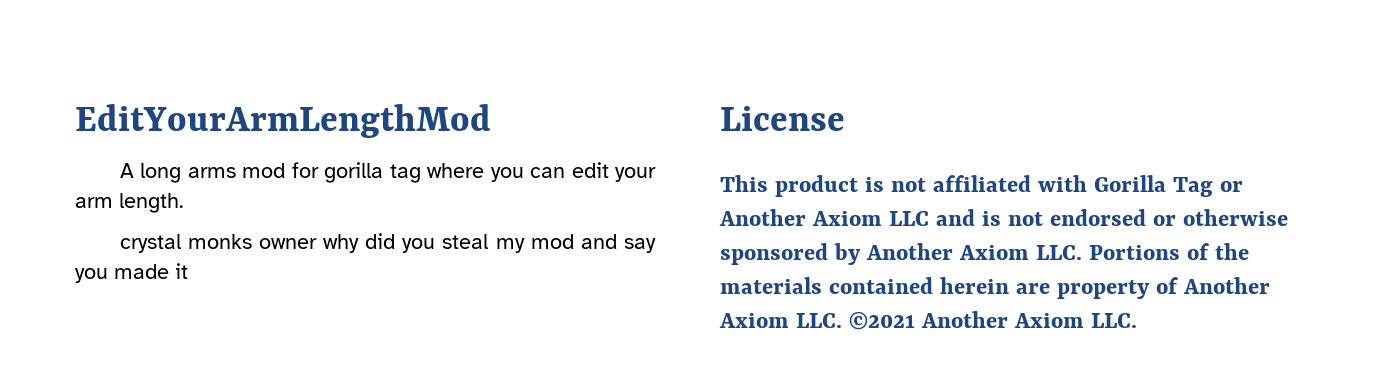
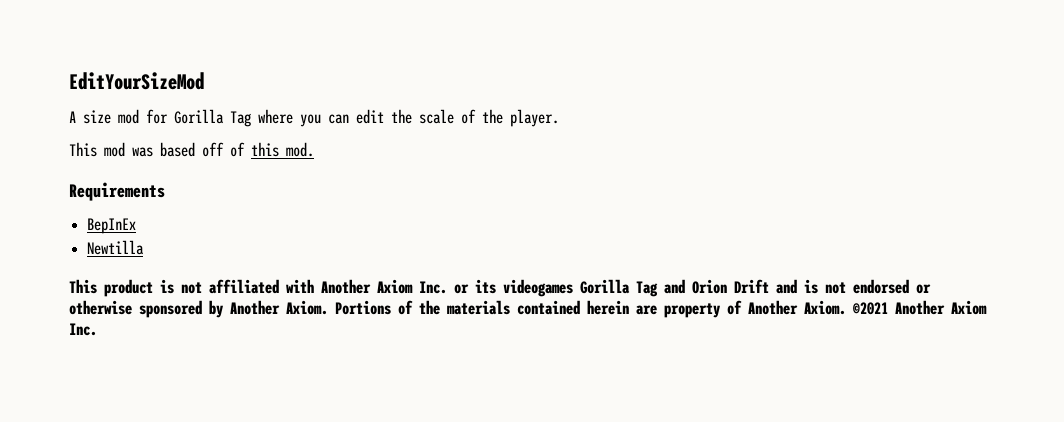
- EditYourArmLengthMod
+ EditYourSizeMod
- A long arms mod for gorilla tag where you can edit your arm length.
- crystal monks owner why did you steal my mod and say you made it
- License
+ A size mod for Gorilla Tag where you can edit the scale of the player.
+ This mod was based off of this mod.
+ Requirements
+ BepInEx
+ Newtilla
- This product is not affiliated with Gorilla Tag or Another Axiom LLC and is not endorsed or otherwise sponsored by Another Axiom LLC. Portions of the materials contained herein are property of Another Axiom LLC. ©2021 Another Axiom LLC.
+ This product is not affiliated with Another Axiom Inc. or its videogames Gorilla Tag and Orion Drift and is not endorsed or otherwise sponsored by Another Axiom. Portions of the materials contained herein are property of Another Axiom. ©2021 Another Axiom Inc.

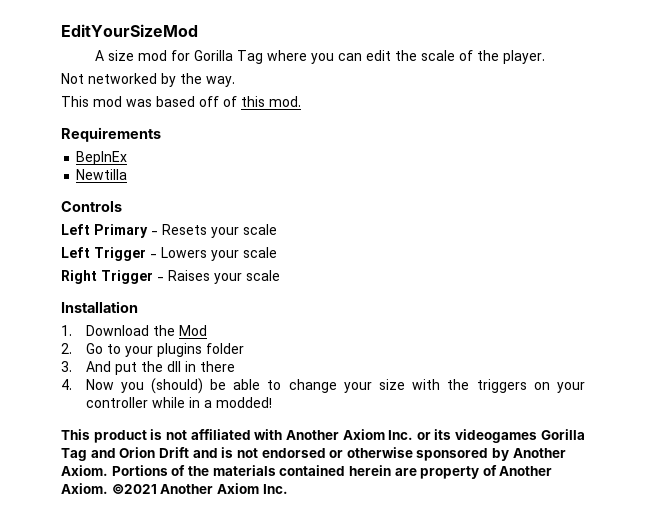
+ Not networked by the way.
+ Controls
+ Left Primary - Resets your scale
+ Left Trigger - Lowers your scale
+ Right Trigger - Raises your scale
+ Installation
+ 1. Download the Mod
+ 2. Go to your plugins folder
+ 3. And put the dll in there
+ 4. Now you (should) be able to change your size with the triggers on your controller while in a modded!

